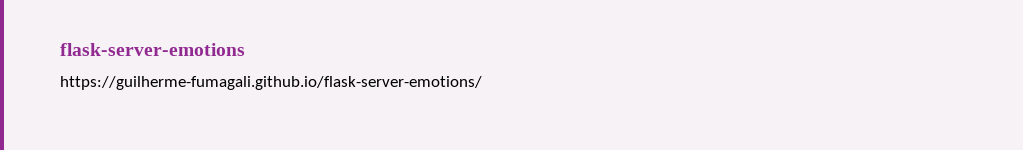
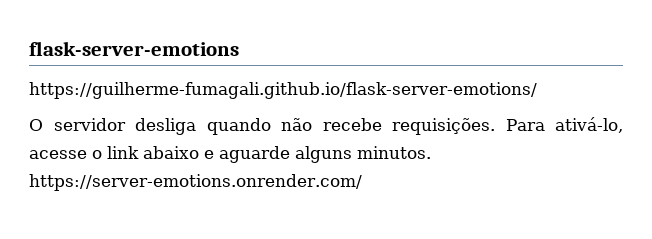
+ O servidor desliga quando não recebe requisições. Para ativá-lo, acesse o link abaixo e aguarde alguns minutos. https://server-emotions.onrender.com/

